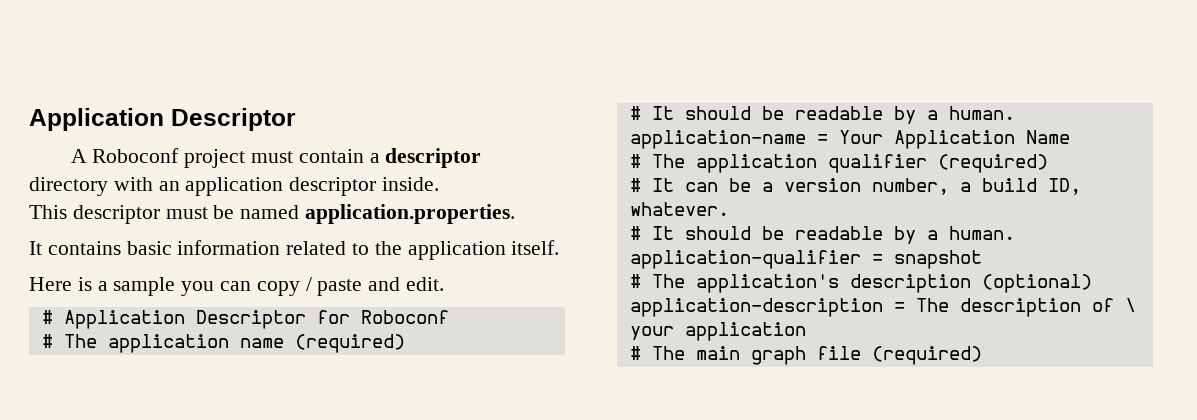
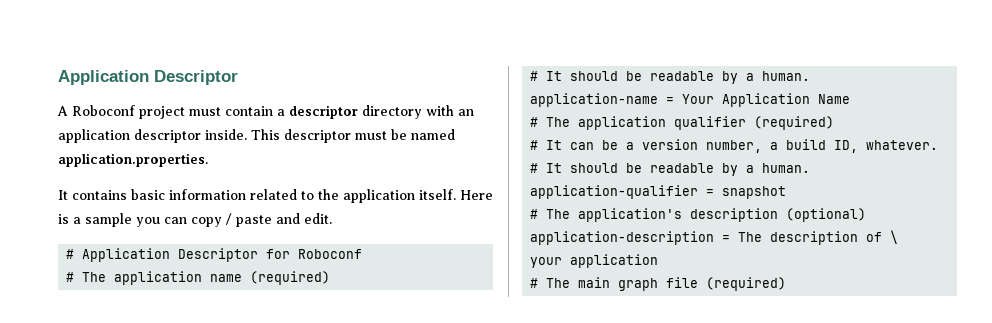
- A Roboconf project must contain a descriptor directory with an application descriptor inside.
- This descriptor must be named application.properties.
+ A Roboconf project must contain a descriptor directory with an application descriptor inside. This descriptor must be named application.properties.
- It contains basic information related to the application itself.
- Here is a sample you can copy / paste and edit.
+ It contains basic information related to the application itself. Here is a sample you can copy / paste and edit.

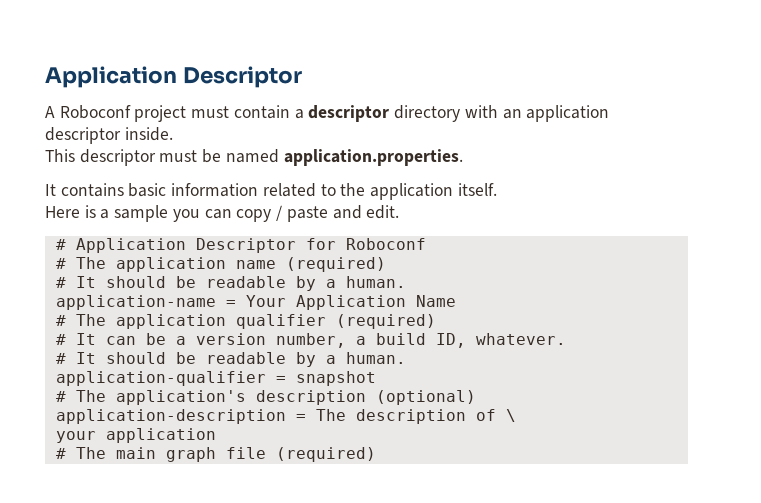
- A Roboconf project must contain a descriptor directory with an application descriptor inside. This descriptor must be named application.properties.
+ A Roboconf project must contain a descriptor directory with an application descriptor inside.
+ This descriptor must be named application.properties.
- It contains basic information related to the application itself. Here is a sample you can copy / paste and edit.
+ It contains basic information related to the application itself.
+ Here is a sample you can copy / paste and edit.

